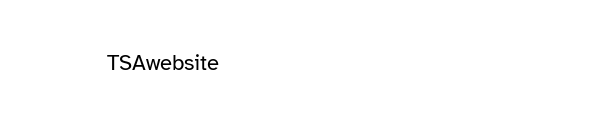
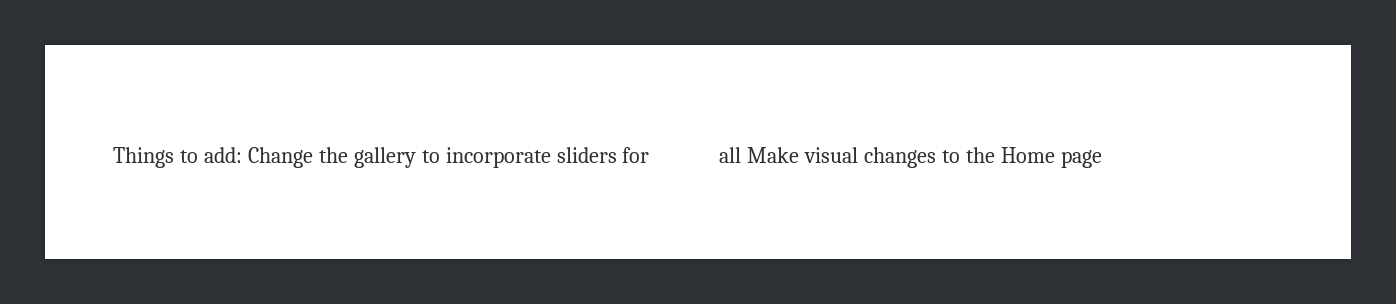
- TSAwebsite
+ Things to add: Change the gallery to incorporate sliders for all Make visual changes to the Home page

